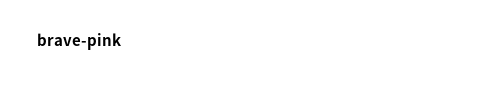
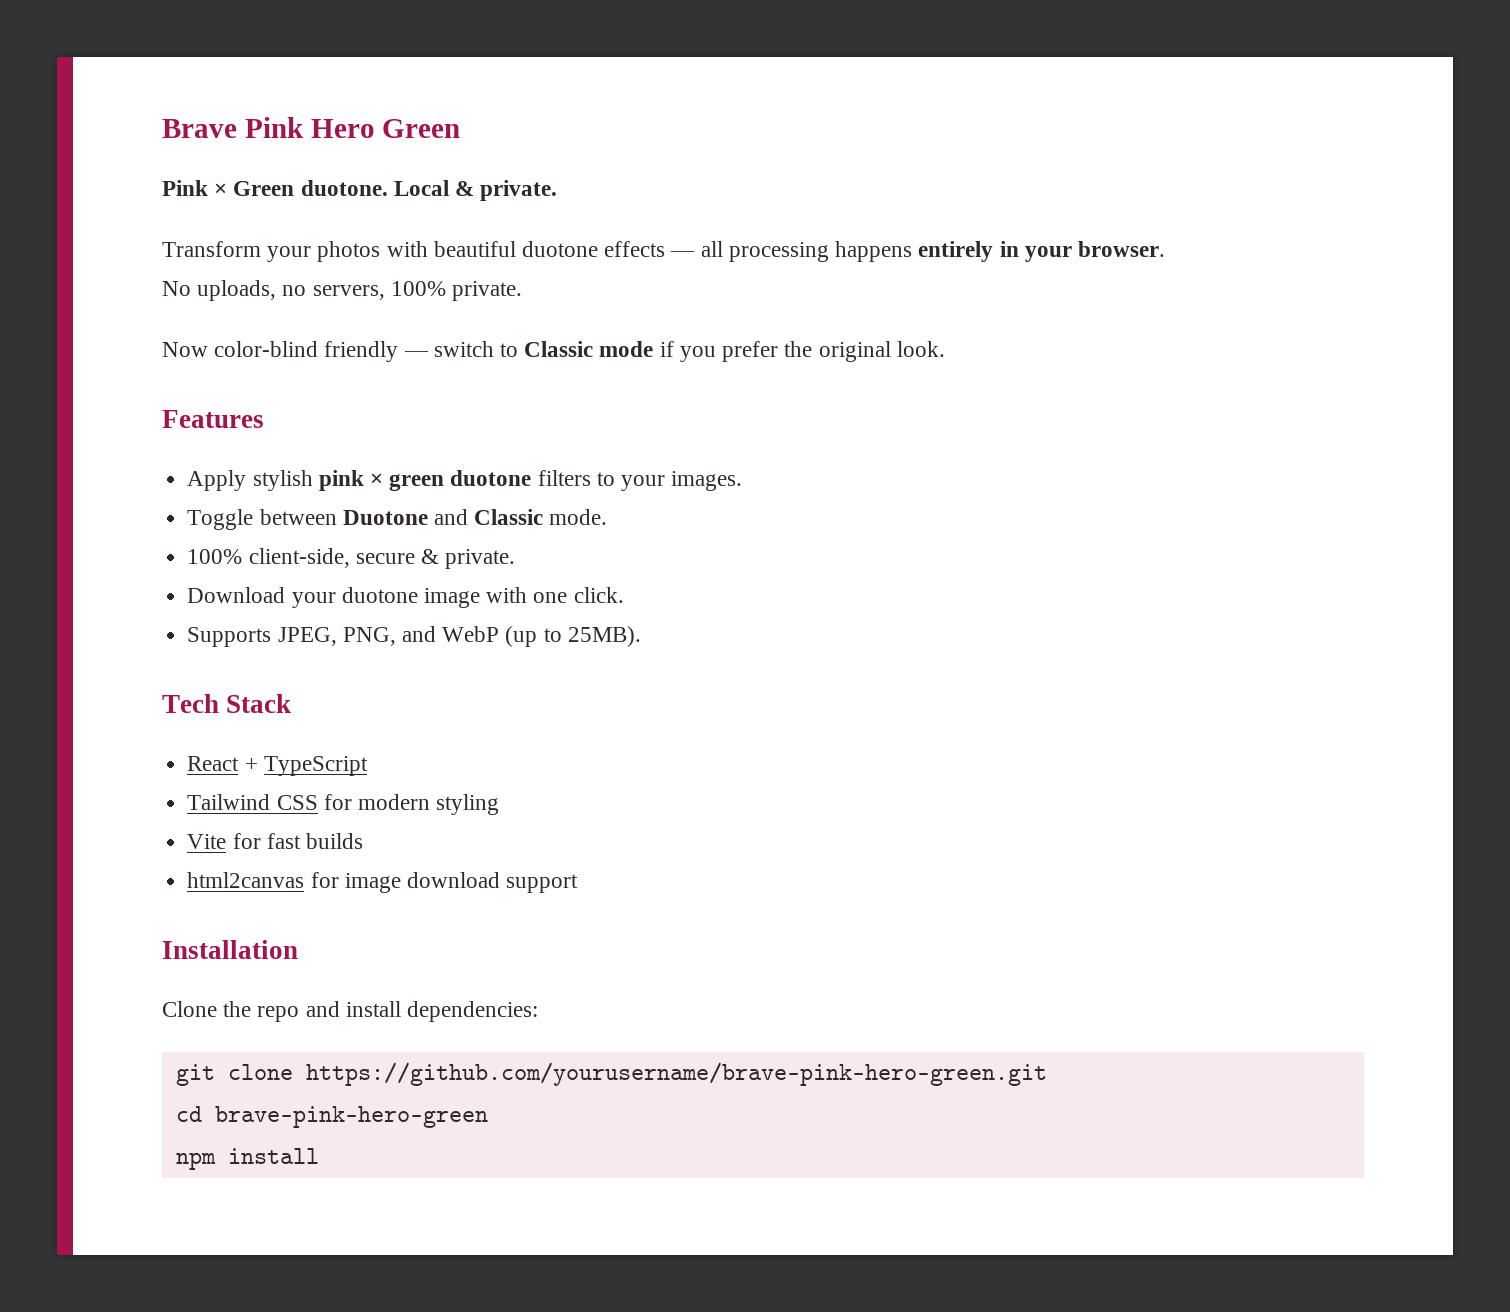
- brave-pink
+ Brave Pink Hero Green
+ Pink × Green duotone. Local & private.
+ Transform your photos with beautiful duotone effects — all processing happens entirely in your browser.
+ No uploads, no servers, 100% private.
+ Now color-blind friendly — switch to Classic mode if you prefer the original look.
+ Features
+ Apply stylish pink × green duotone filters to your images.
+ Toggle between Duotone and Classic mode.
+ 100% client-side, secure & private.
+ Download your duotone image with one click.
+ Supports JPEG, PNG, and WebP (up to 25MB).
+ Tech Stack
+ React + TypeScript
+ Tailwind CSS for modern styling
+ Vite for fast builds
+ html2canvas for image download support
+ Installation
+ Clone the repo and install dependencies:
+ git clone https://github.com/yourusername/brave-pink-hero-green.git
+ cd brave-pink-hero-green
+ npm install

